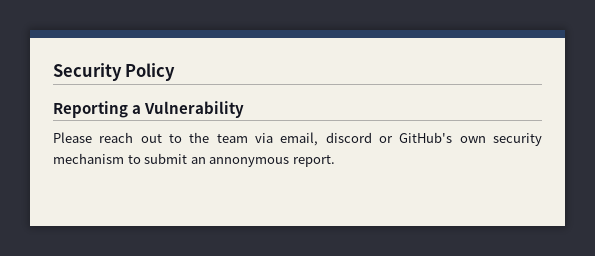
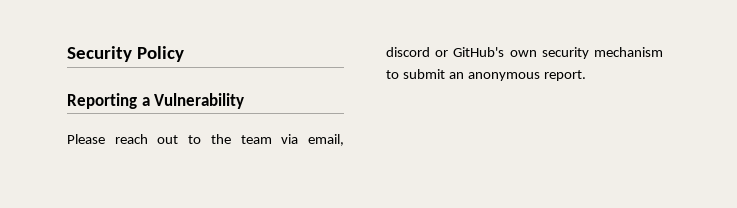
- Please reach out to the team via email, discord or GitHub's own security mechanism to submit an annonymous report.
+ Please reach out to the team via email, discord or GitHub's own security mechanism to submit an anonymous report.

